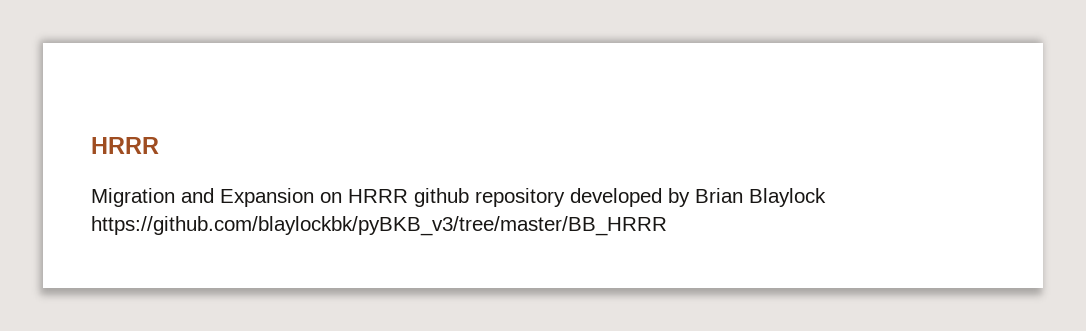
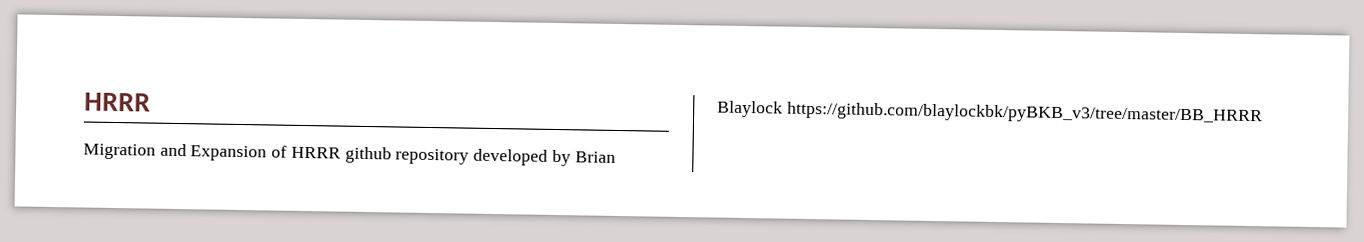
- Migration and Expansion on HRRR github repository developed by Brian Blaylock https://github.com/blaylockbk/pyBKB_v3/tree/master/BB_HRRR
+ Migration and Expansion of HRRR github repository developed by Brian Blaylock https://github.com/blaylockbk/pyBKB_v3/tree/master/BB_HRRR

